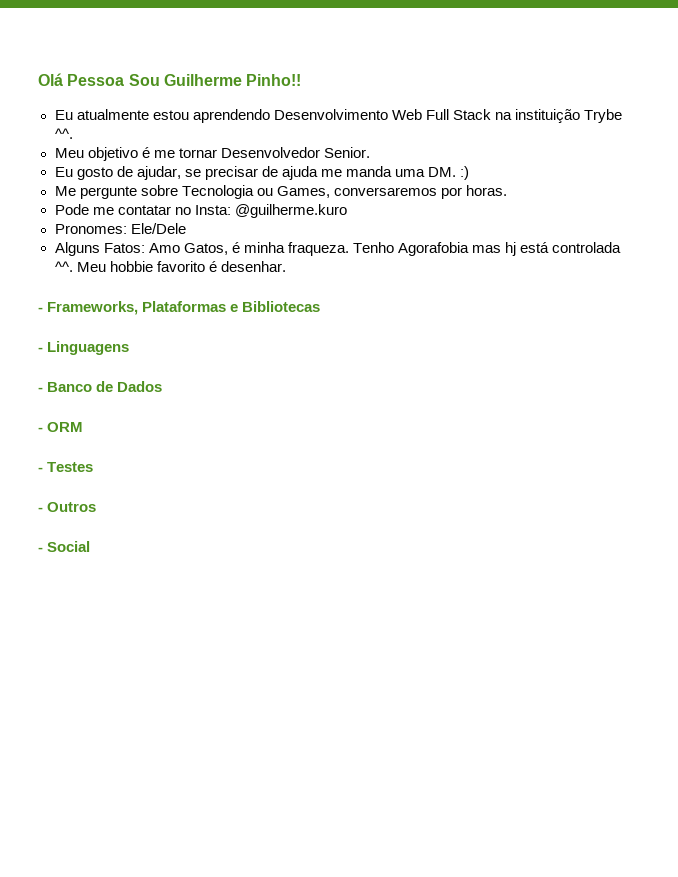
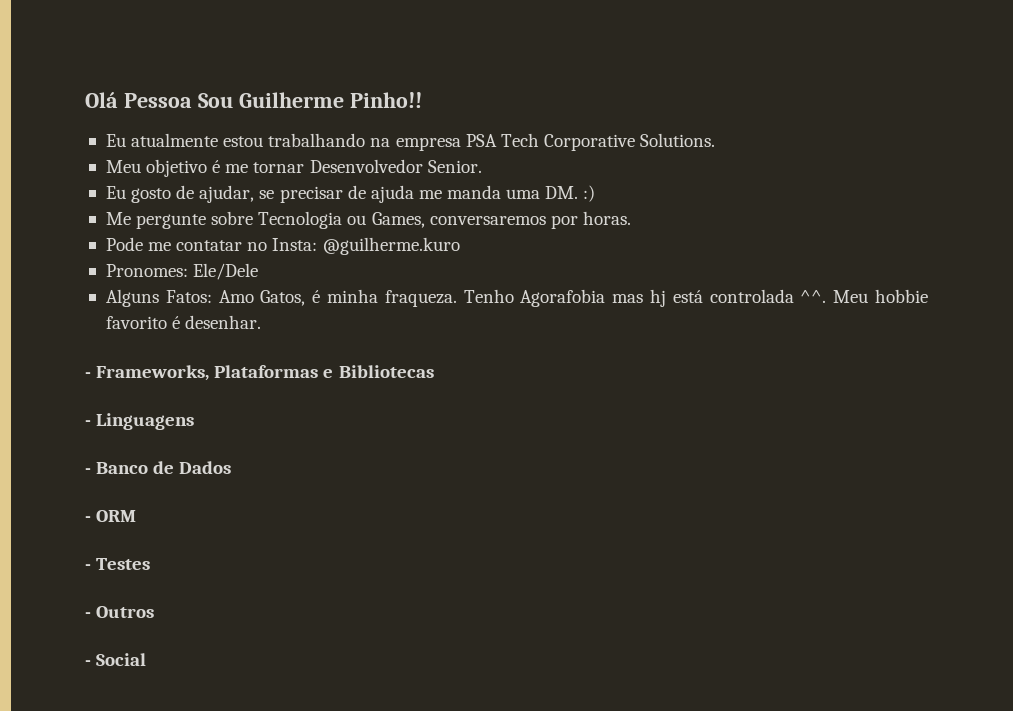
- Eu atualmente estou aprendendo Desenvolvimento Web Full Stack na instituição Trybe ^^.
+ Eu atualmente estou trabalhando na empresa PSA Tech Corporative Solutions.

